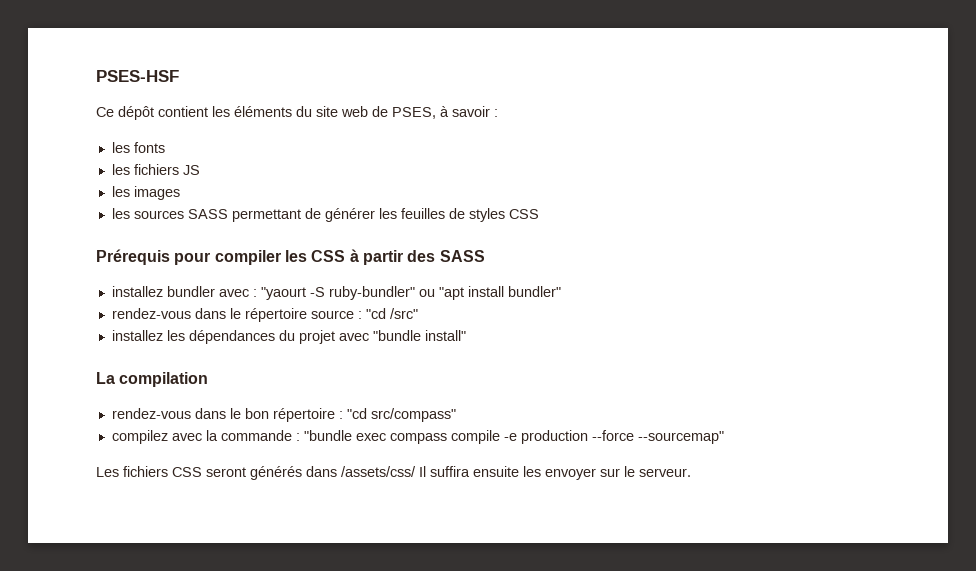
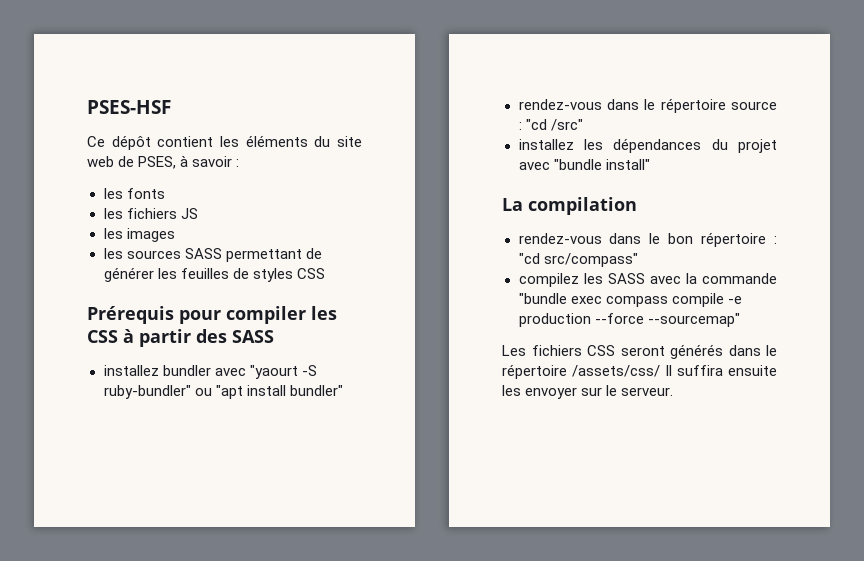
- installez bundler avec : "yaourt -S ruby-bundler" ou "apt install bundler"
+ installez bundler avec "yaourt -S ruby-bundler" ou "apt install bundler"
- compilez avec la commande : "bundle exec compass compile -e production --force --sourcemap"
+ compilez les SASS avec la commande "bundle exec compass compile -e production --force --sourcemap"
- Les fichiers CSS seront générés dans /assets/css/ Il suffira ensuite les envoyer sur le serveur.
+ Les fichiers CSS seront générés dans le répertoire /assets/css/ Il suffira ensuite les envoyer sur le serveur.

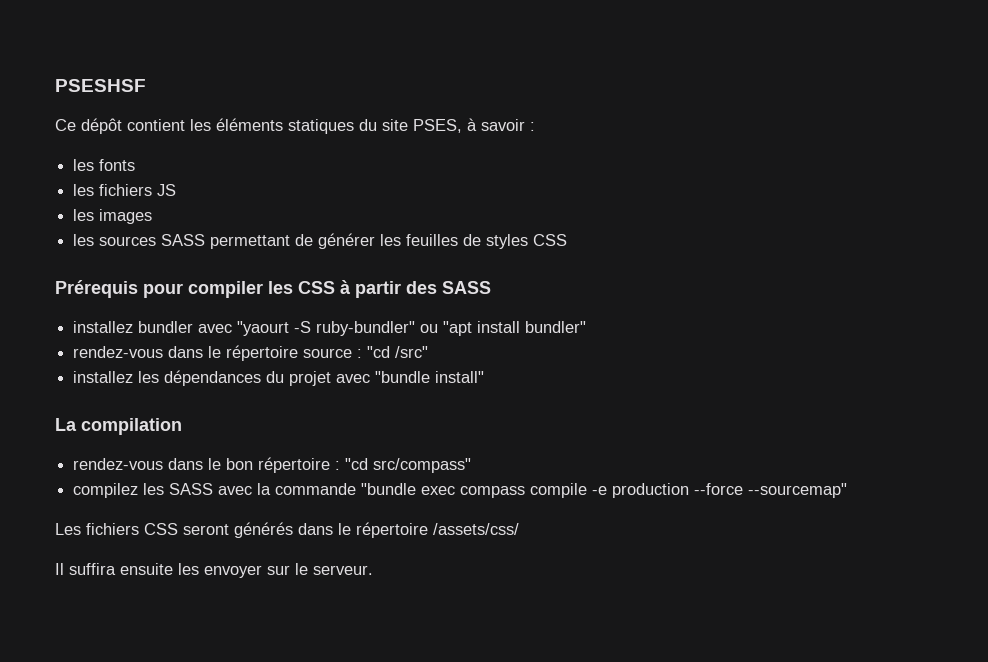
- PSES-HSF
+ PSESHSF
- Ce dépôt contient les éléments du site web de PSES, à savoir :
+ Ce dépôt contient les éléments statiques du site PSES, à savoir :
- Les fichiers CSS seront générés dans le répertoire /assets/css/ Il suffira ensuite les envoyer sur le serveur.
+ Les fichiers CSS seront générés dans le répertoire /assets/css/
+ Il suffira ensuite les envoyer sur le serveur.

